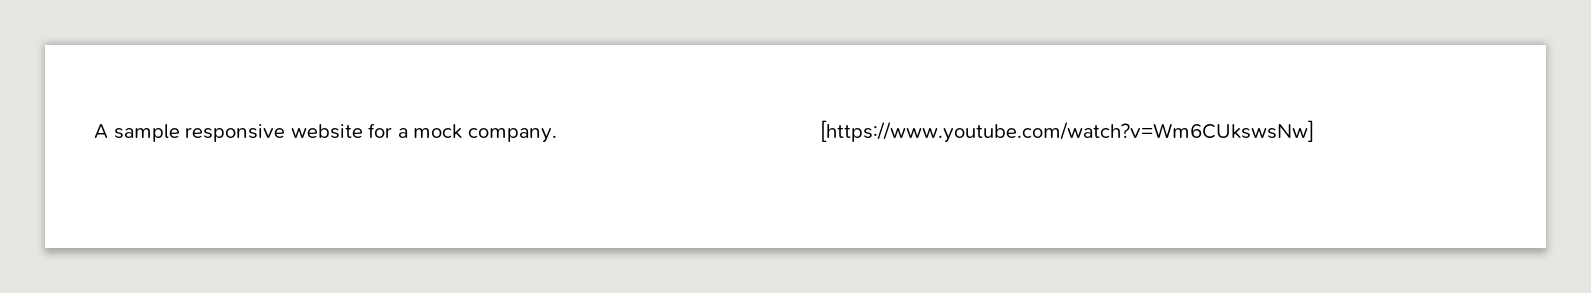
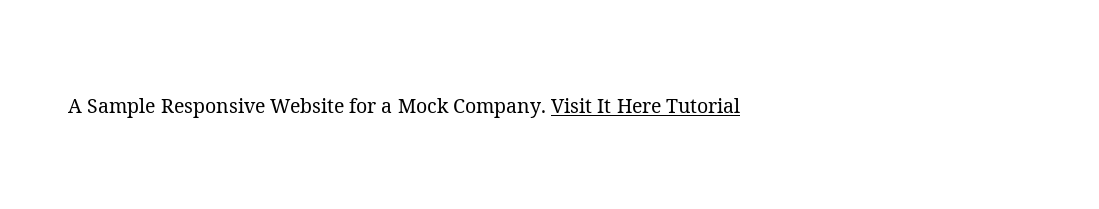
- A sample responsive website for a mock company. [https://www.youtube.com/watch?v=Wm6CUkswsNw]
+ A Sample Responsive Website for a Mock Company. Visit It Here Tutorial

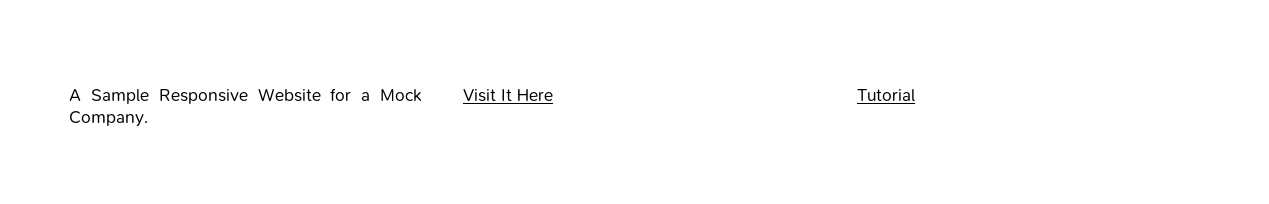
- A Sample Responsive Website for a Mock Company. Visit It Here Tutorial
+ A Sample Responsive Website for a Mock Company.
+ Visit It Here
+ Tutorial

